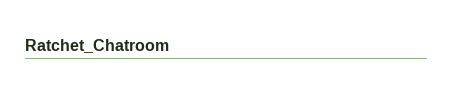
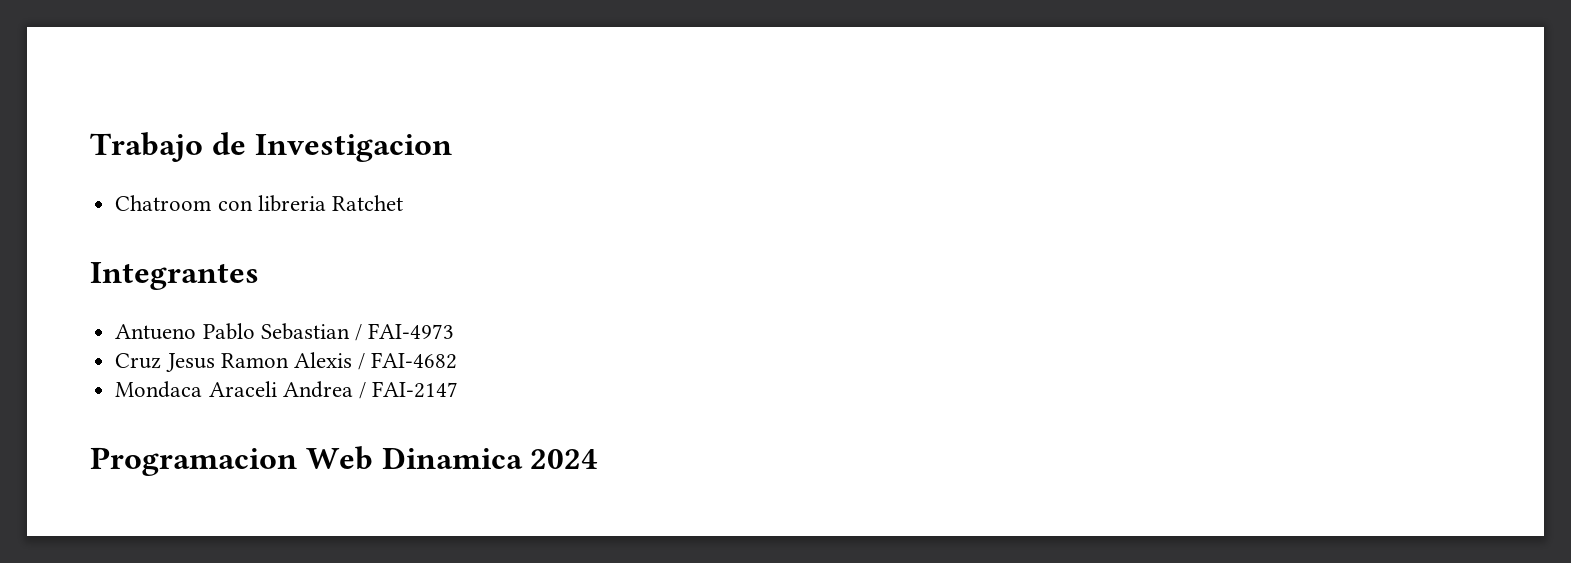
- Ratchet_Chatroom
+ Trabajo de Investigacion
+ Chatroom con libreria Ratchet
+ Integrantes
+ Antueno Pablo Sebastian / FAI-4973
+ Cruz Jesus Ramon Alexis / FAI-4682
+ Mondaca Araceli Andrea / FAI-2147
+ Programacion Web Dinamica 2024

